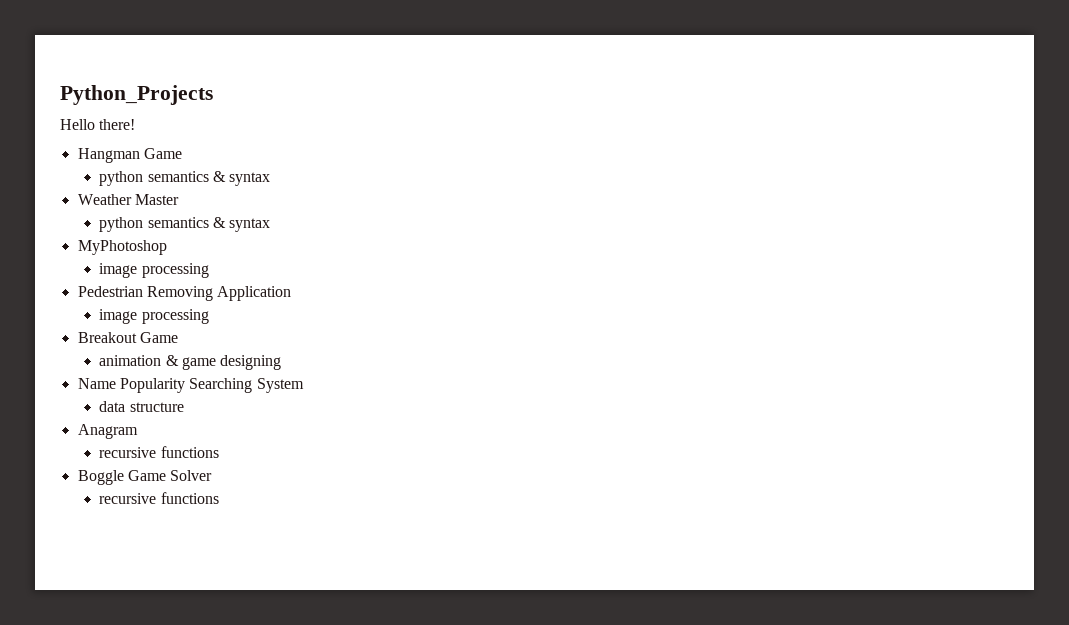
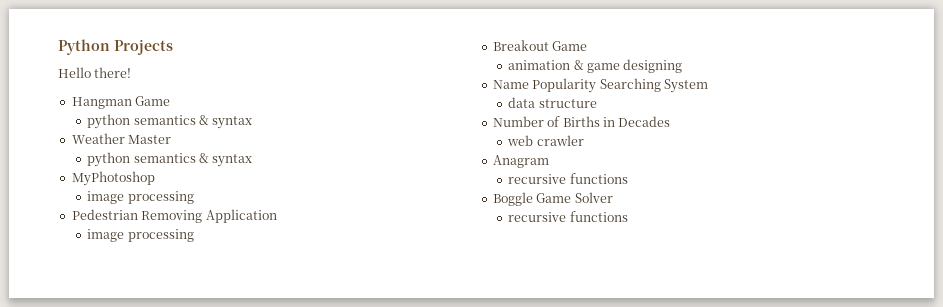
- Python_Projects
+ Python Projects
+ Number of Births in Decades
+ web crawler

